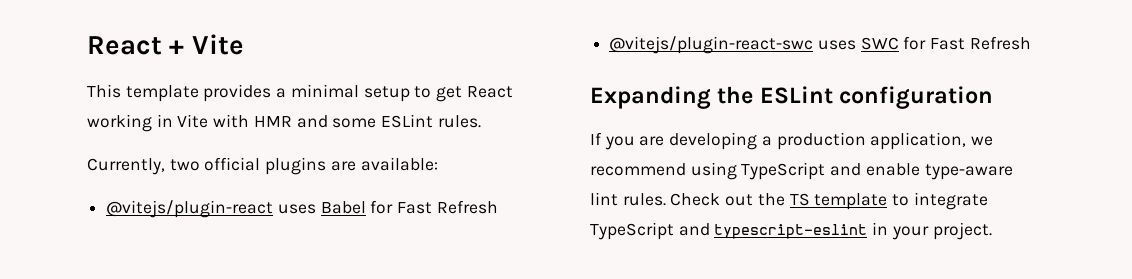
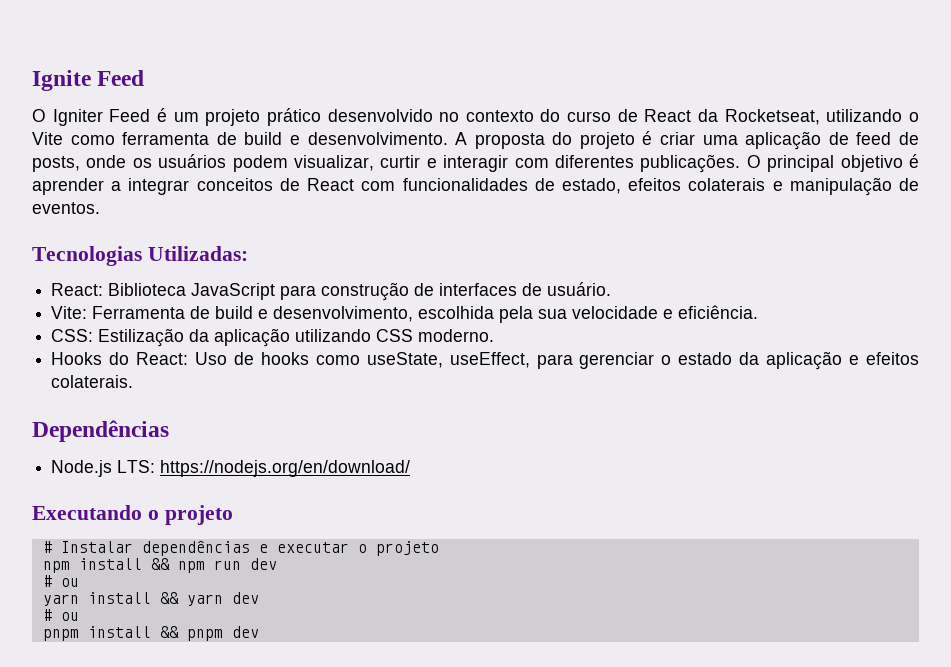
- React + Vite
- This template provides a minimal setup to get React working in Vite with HMR and some ESLint rules.
- Currently, two official plugins are available:
- @vitejs/plugin-react uses Babel for Fast Refresh
- @vitejs/plugin-react-swc uses SWC for Fast Refresh
- Expanding the ESLint configuration
- If you are developing a production application, we recommend using TypeScript and enable type-aware lint rules. Check out the TS template to integrate TypeScript and typescript-eslint in your project.
+ Ignite Feed
+ O Igniter Feed é um projeto prático desenvolvido no contexto do curso de React da Rocketseat, utilizando o Vite como ferramenta de build e desenvolvimento. A proposta do projeto é criar uma aplicação de feed de posts, onde os usuários podem visualizar, curtir e interagir com diferentes publicações. O principal objetivo é aprender a integrar conceitos de React com funcionalidades de estado, efeitos colaterais e manipulação de eventos.
+ Tecnologias Utilizadas:
+ React: Biblioteca JavaScript para construção de interfaces de usuário.
+ Vite: Ferramenta de build e desenvolvimento, escolhida pela sua velocidade e eficiência.
+ CSS: Estilização da aplicação utilizando CSS moderno.
+ Hooks do React: Uso de hooks como useState, useEffect, para gerenciar o estado da aplicação e efeitos colaterais.
+ Dependências
+ Node.js LTS: https://nodejs.org/en/download/
+ Executando o projeto
+ # Instalar dependências e executar o projeto
+ npm install && npm run dev
+ # ou
+ yarn install && yarn dev
+ # ou
+ pnpm install && pnpm dev

